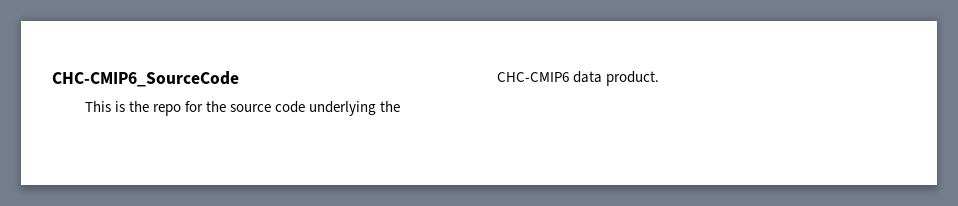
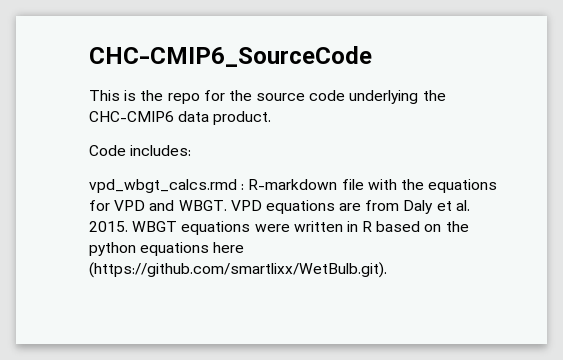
+ Code includes:
+ vpd_wbgt_calcs.rmd : R-markdown file with the equations for VPD and WBGT. VPD equations are from Daly et al. 2015. WBGT equations were written in R based on the python equations here (https://github.com/smartlixx/WetBulb.git).

